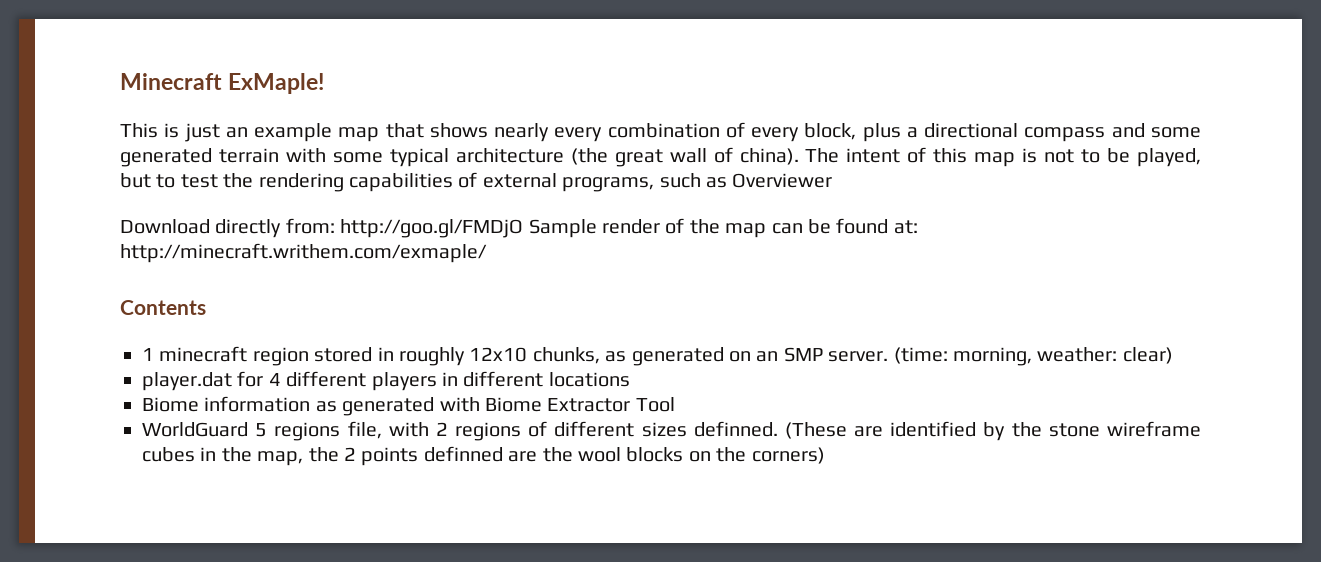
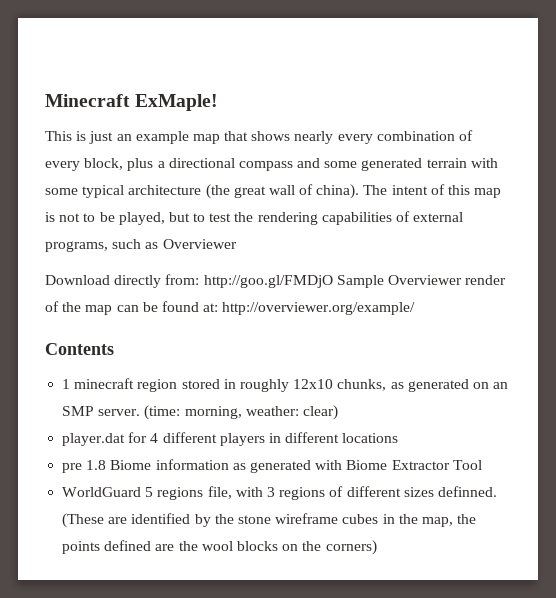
- Download directly from: http://goo.gl/FMDjO Sample render of the map can be found at: http://minecraft.writhem.com/exmaple/
+ Download directly from: http://goo.gl/FMDjO Sample Overviewer render of the map can be found at: http://overviewer.org/example/
- Biome information as generated with Biome Extractor Tool
+ pre 1.8 Biome information as generated with Biome Extractor Tool
- WorldGuard 5 regions file, with 2 regions of different sizes definned.
+ WorldGuard 5 regions file, with 3 regions of different sizes definned.
- (These are identified by the stone wireframe cubes in the map, the 2 points definned are the wool blocks on the corners)
+ (These are identified by the stone wireframe cubes in the map, the points defined are the wool blocks on the corners)

